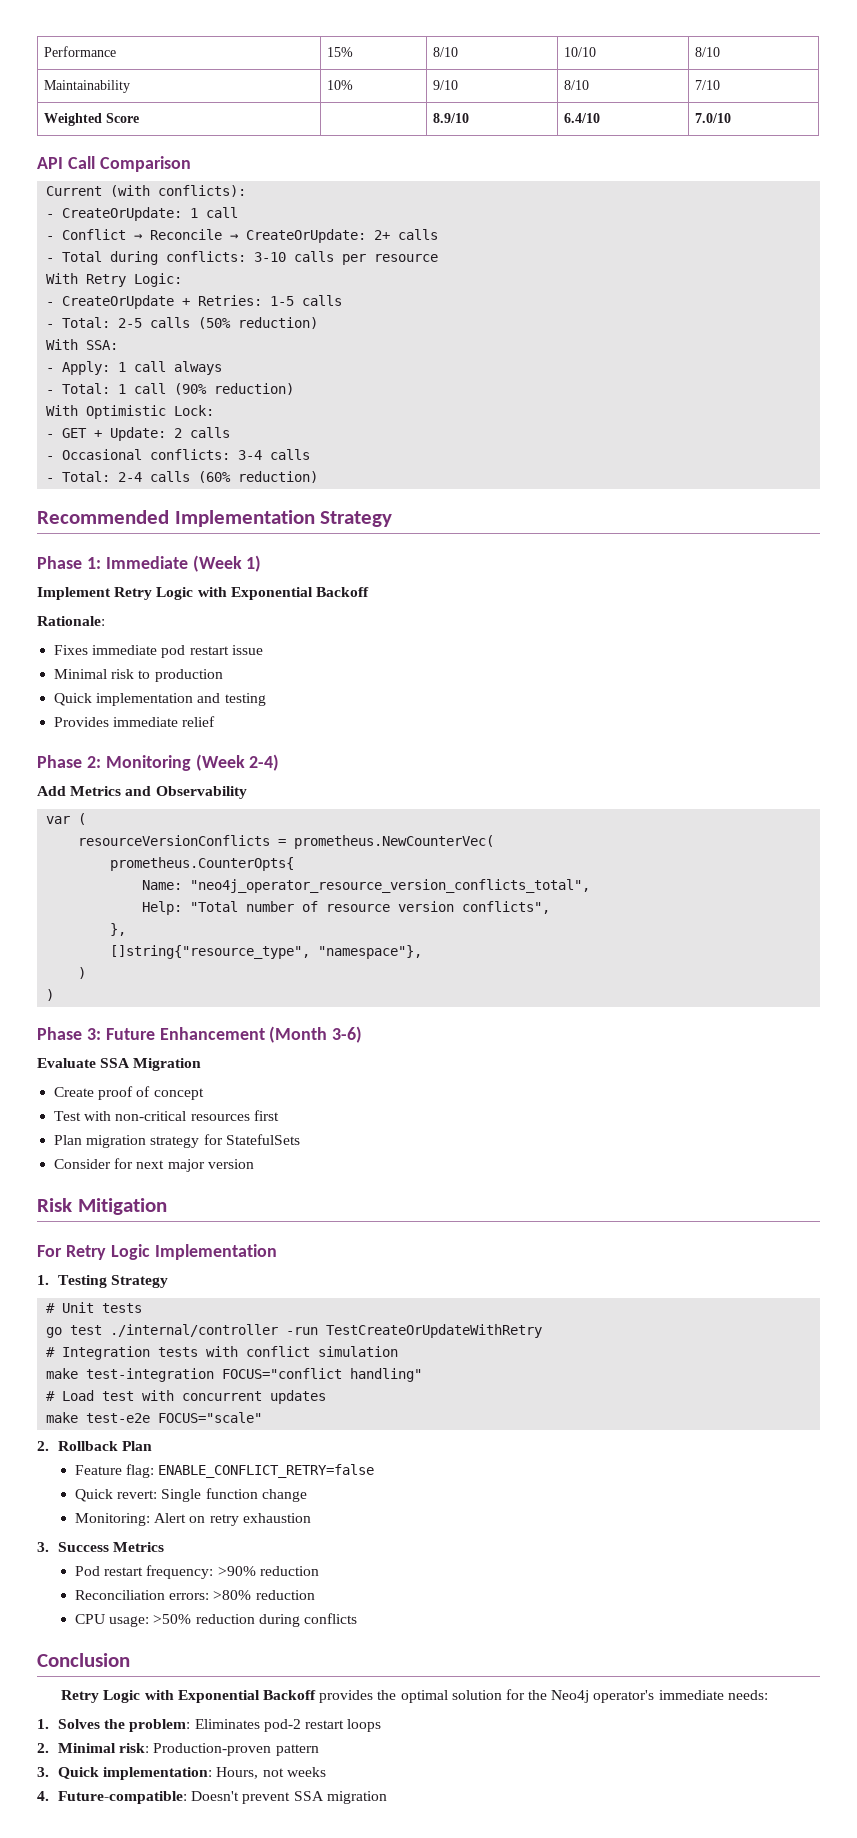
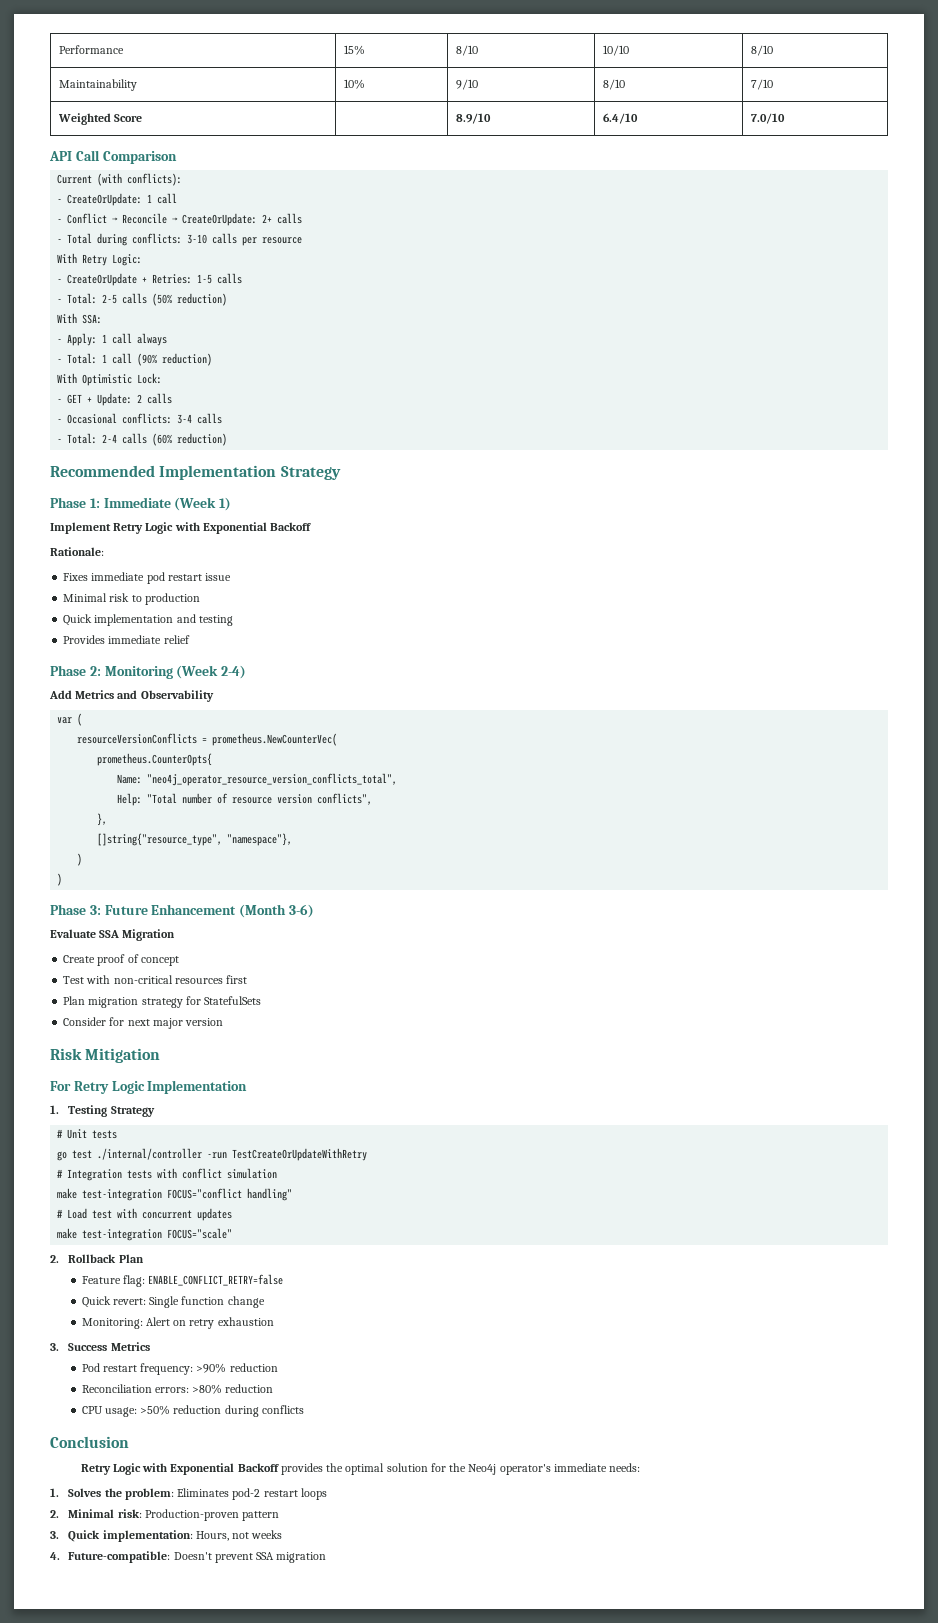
- make test-e2e FOCUS="scale"
+ make test-integration FOCUS="scale"

